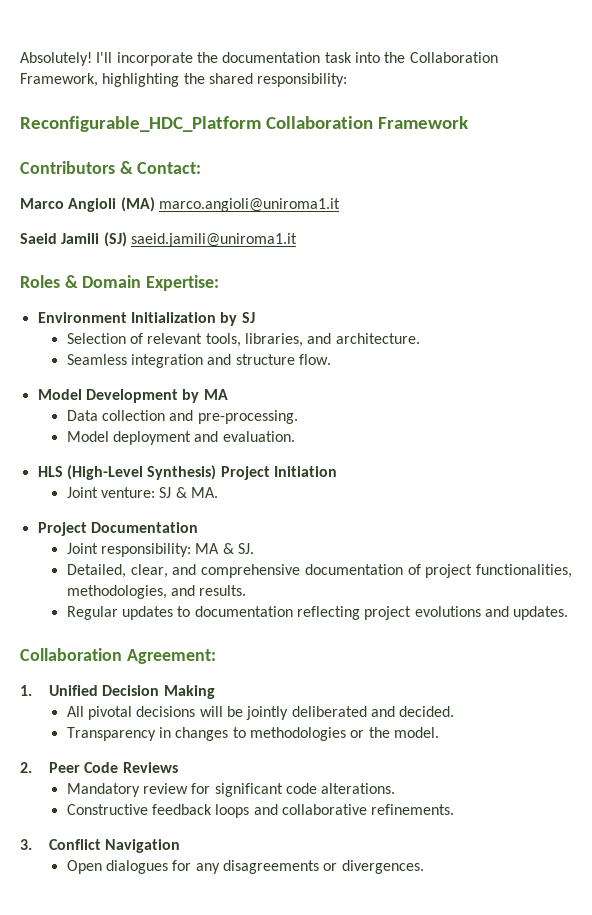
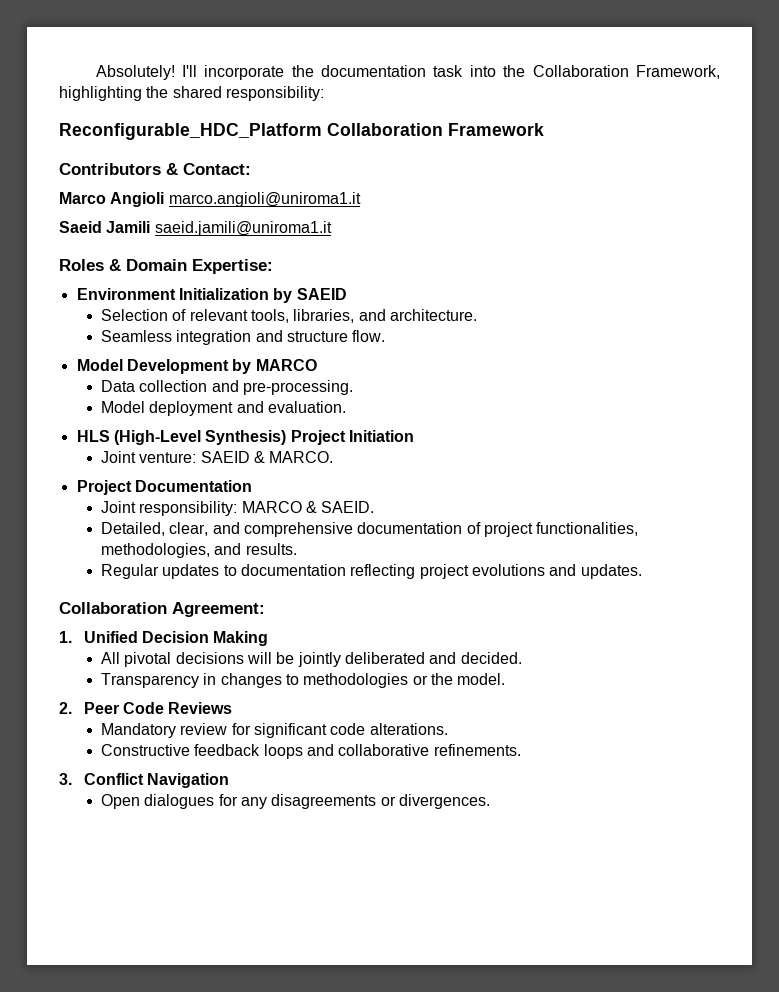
- Marco Angioli (MA) marco.angioli@uniroma1.it
+ Marco Angioli marco.angioli@uniroma1.it
- Saeid Jamili (SJ) saeid.jamili@uniroma1.it
+ Saeid Jamili saeid.jamili@uniroma1.it
- Environment Initialization by SJ
+ Environment Initialization by SAEID
- Model Development by MA
+ Model Development by MARCO
- Joint venture: SJ & MA.
+ Joint venture: SAEID & MARCO.
- Joint responsibility: MA & SJ.
+ Joint responsibility: MARCO & SAEID.

